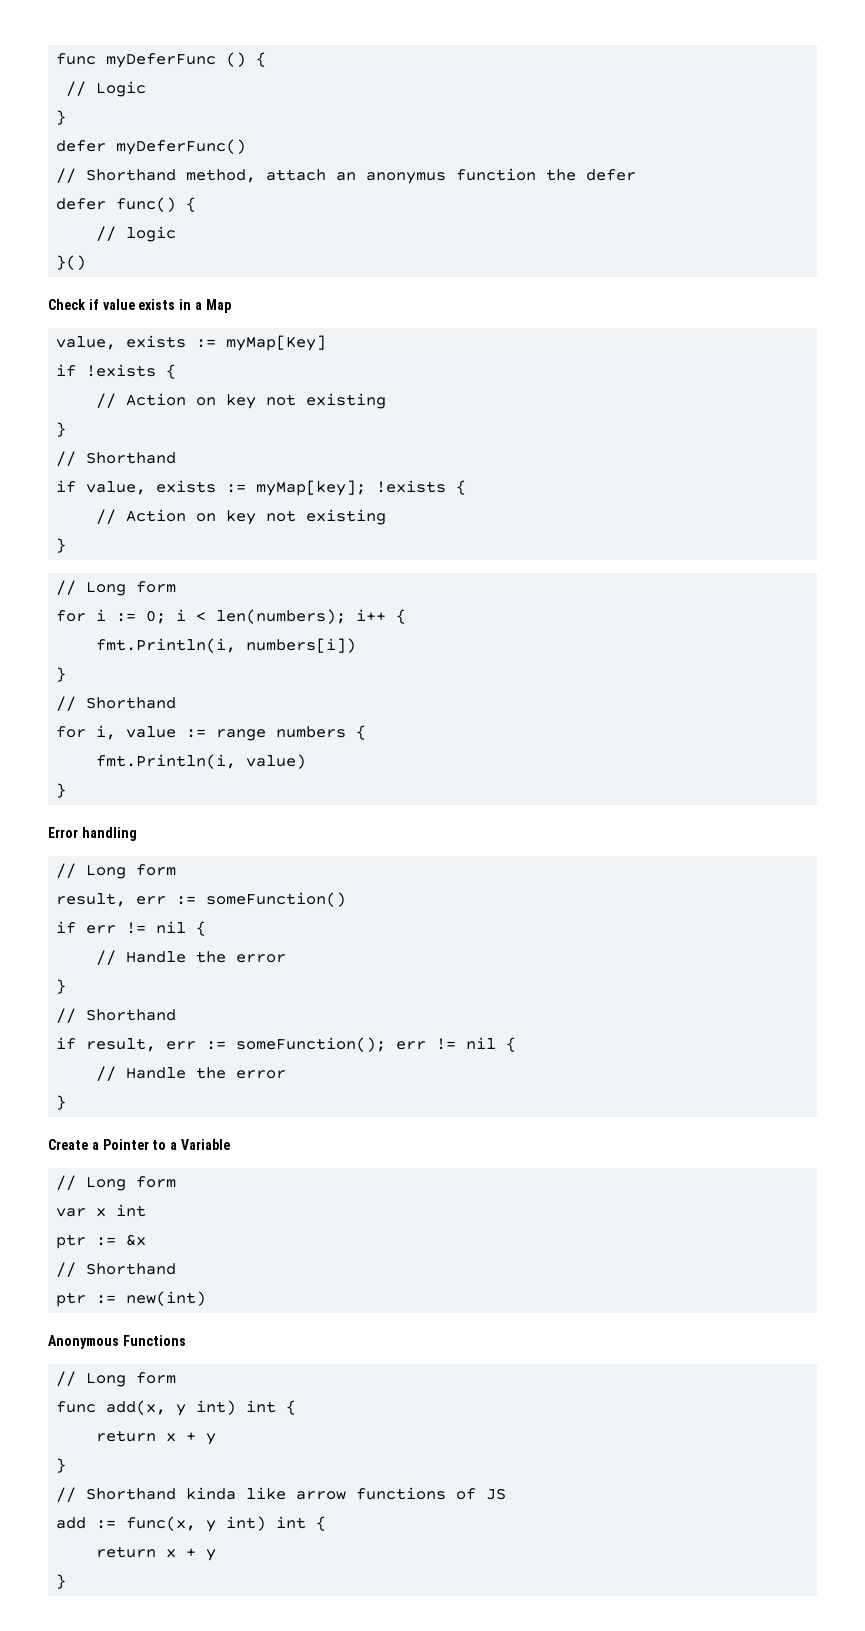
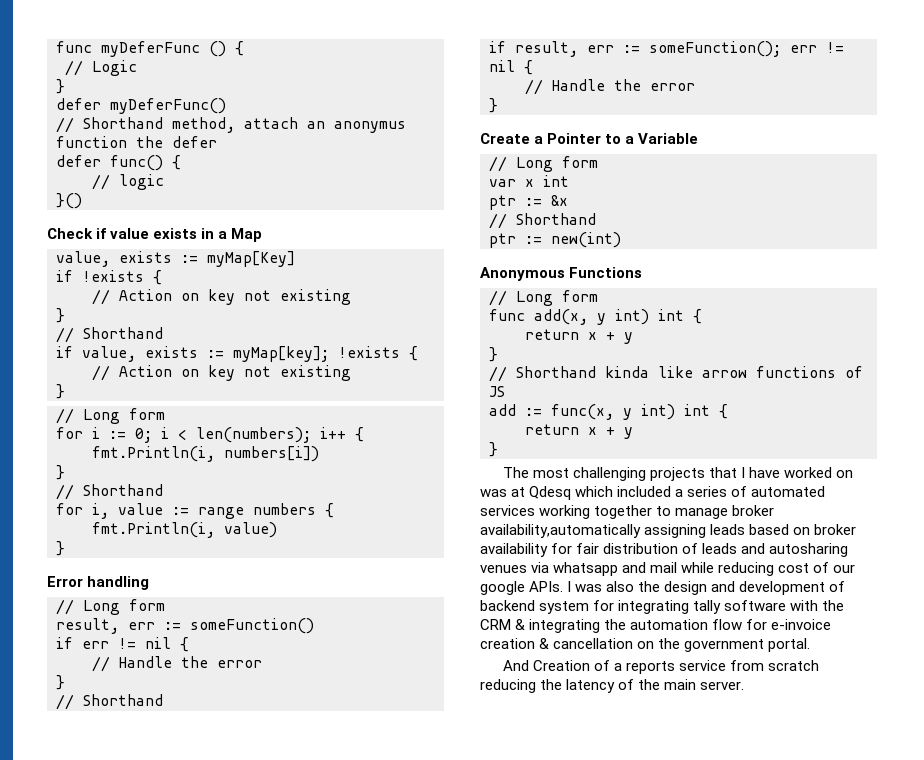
+ The most challenging projects that I have worked on was at Qdesq which included a series of automated services working together to manage broker availability,automatically assigning leads based on broker availability for fair distribution of leads and autosharing venues via whatsapp and mail while reducing cost of our google APIs. I was also the design and development of backend system for integrating tally software with the CRM & integrating the automation flow for e-invoice creation & cancellation on the government portal.
+ And Creation of a reports service from scratch reducing the latency of the main server.

